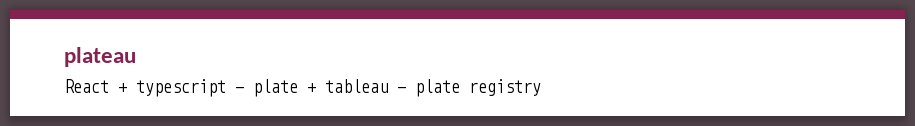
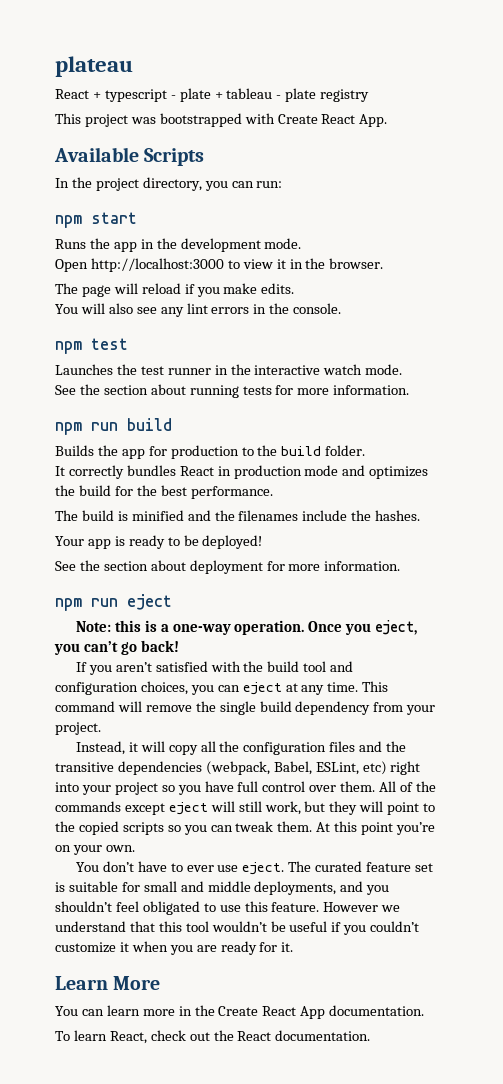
+ This project was bootstrapped with Create React App.
+ Available Scripts
+ In the project directory, you can run:
+ npm start
+ Runs the app in the development mode.
+ Open http://localhost:3000 to view it in the browser.
+ The page will reload if you make edits.
+ You will also see any lint errors in the console.
+ npm test
+ Launches the test runner in the interactive watch mode.
+ See the section about running tests for more information.
+ npm run build
+ Builds the app for production to the build folder.
+ It correctly bundles React in production mode and optimizes the build for the best performance.
+ The build is minified and the filenames include the hashes.
+ Your app is ready to be deployed!
+ See the section about deployment for more information.
+ npm run eject
+ Note: this is a one-way operation. Once you eject, you can’t go back!
+ If you aren’t satisfied with the build tool and configuration choices, you can eject at any time. This command will remove the single build dependency from your project.
+ Instead, it will copy all the configuration files and the transitive dependencies (webpack, Babel, ESLint, etc) right into your project so you have full control over them. All of the commands except eject will still work, but they will point to the copied scripts so you can tweak them. At this point you’re on your own.
+ You don’t have to ever use eject. The curated feature set is suitable for small and middle deployments, and you shouldn’t feel obligated to use this feature. However we understand that this tool wouldn’t be useful if you couldn’t customize it when you are ready for it.
+ Learn More
+ You can learn more in the Create React App documentation.
+ To learn React, check out the React documentation.

